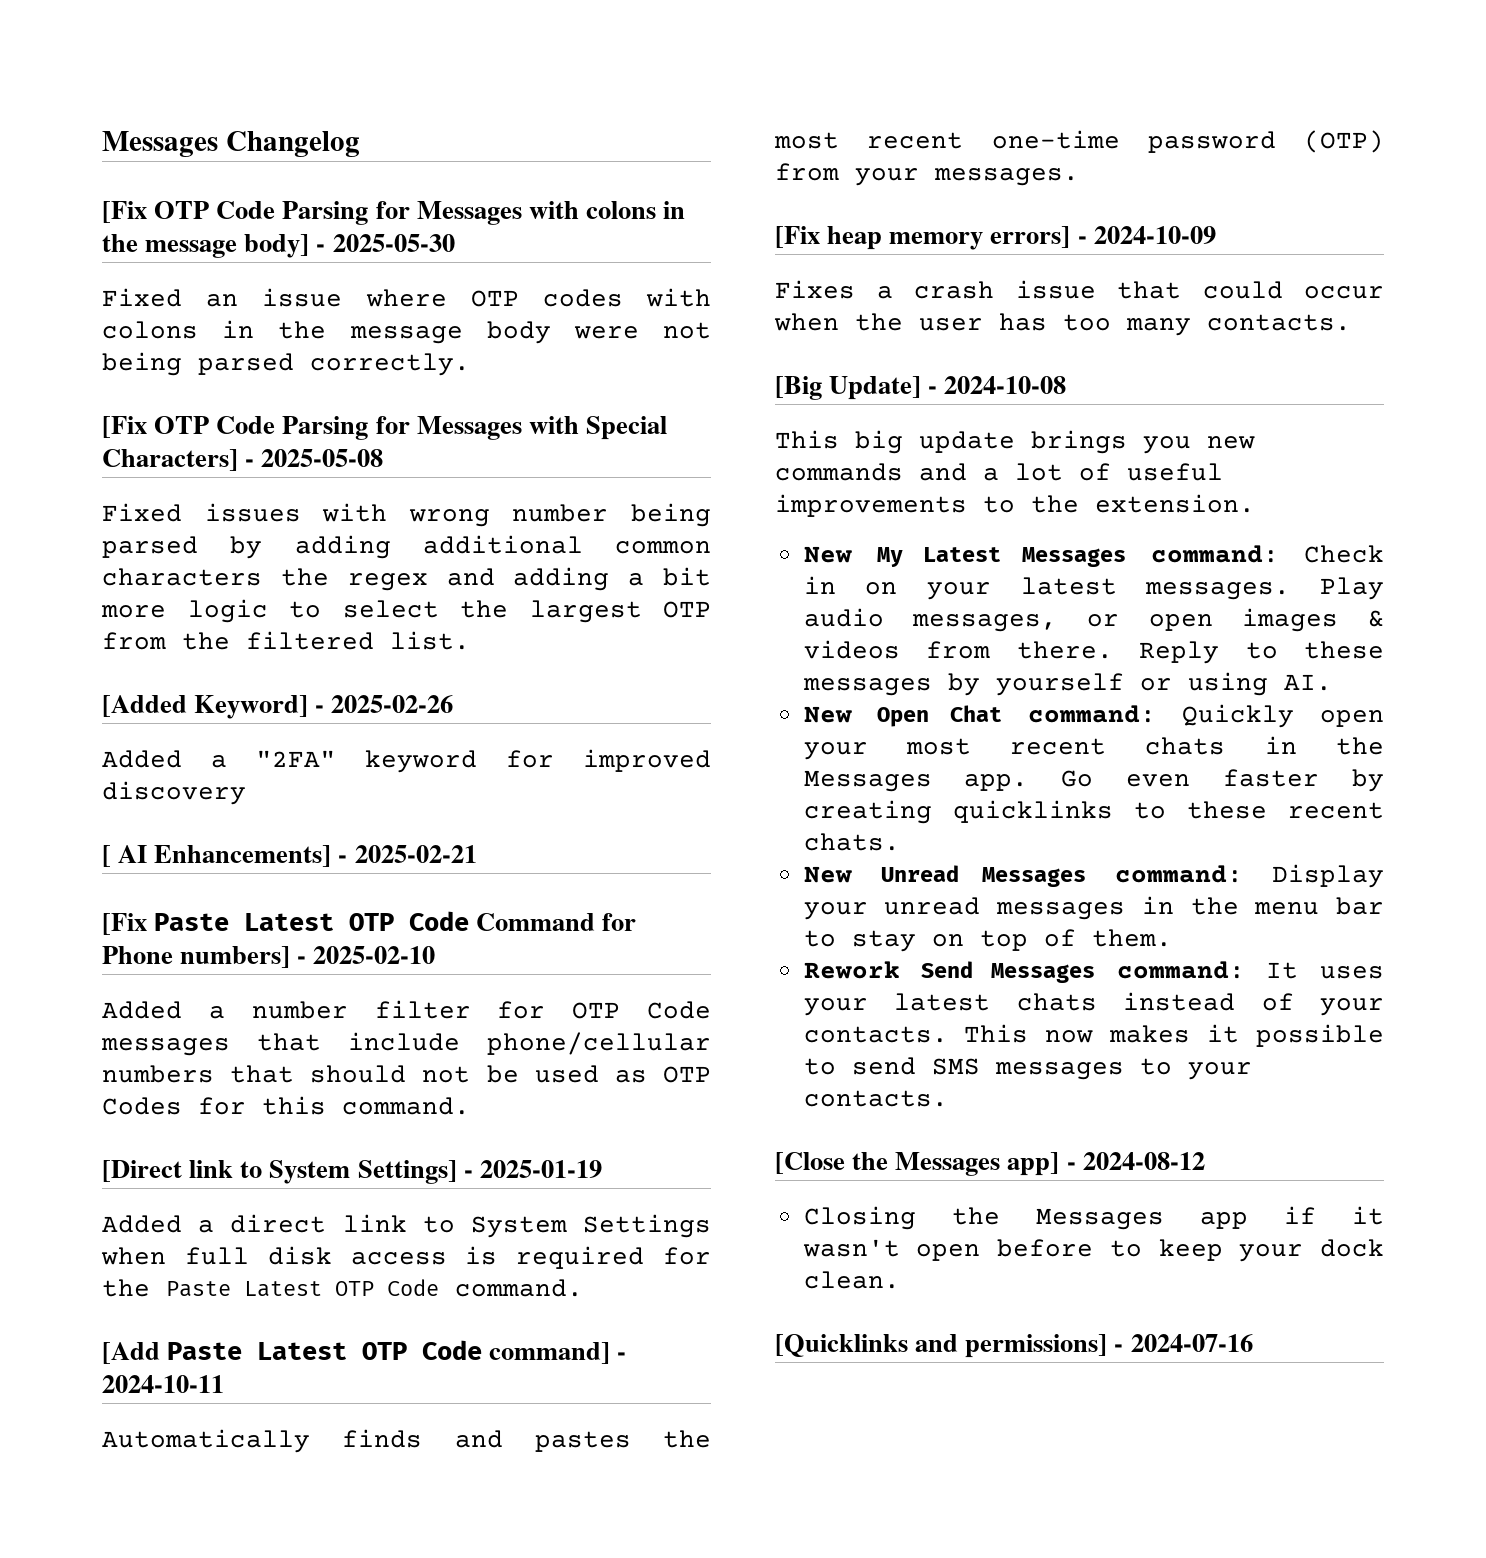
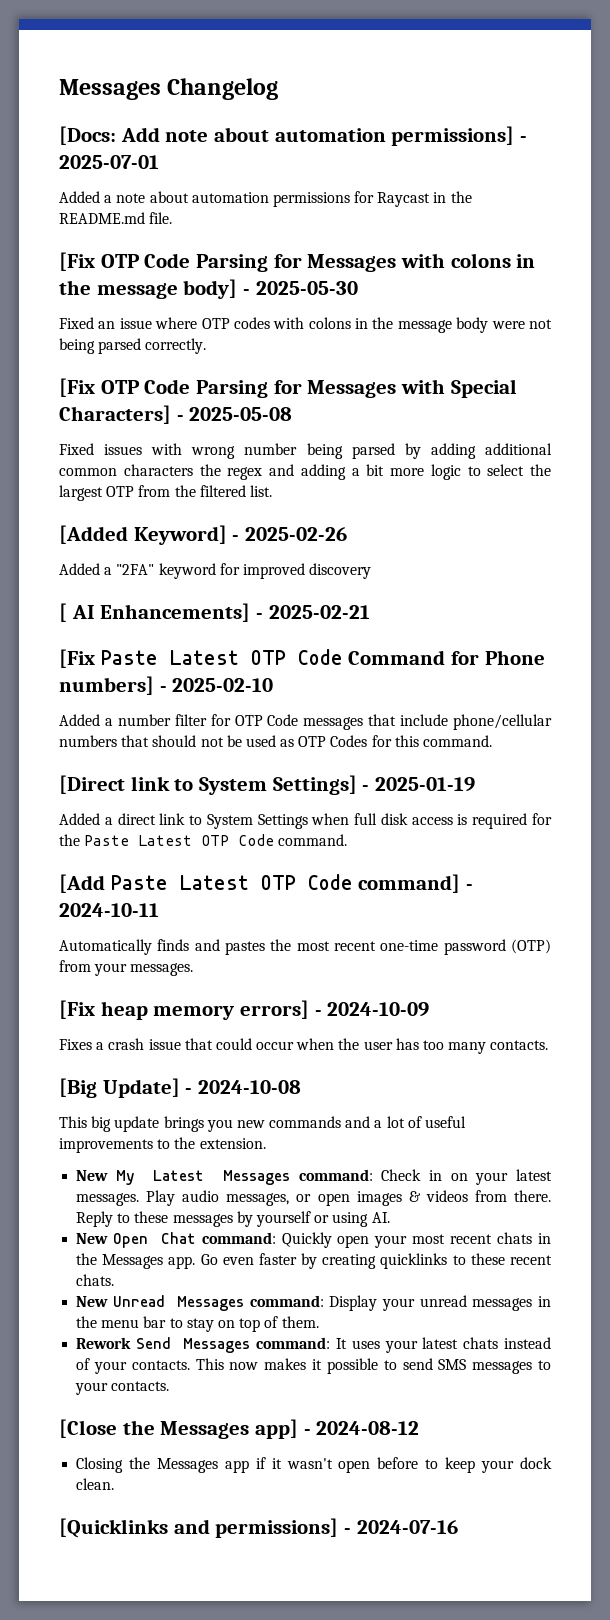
+ [Docs: Add note about automation permissions] - 2025-07-01
+ Added a note about automation permissions for Raycast in the README.md file.

